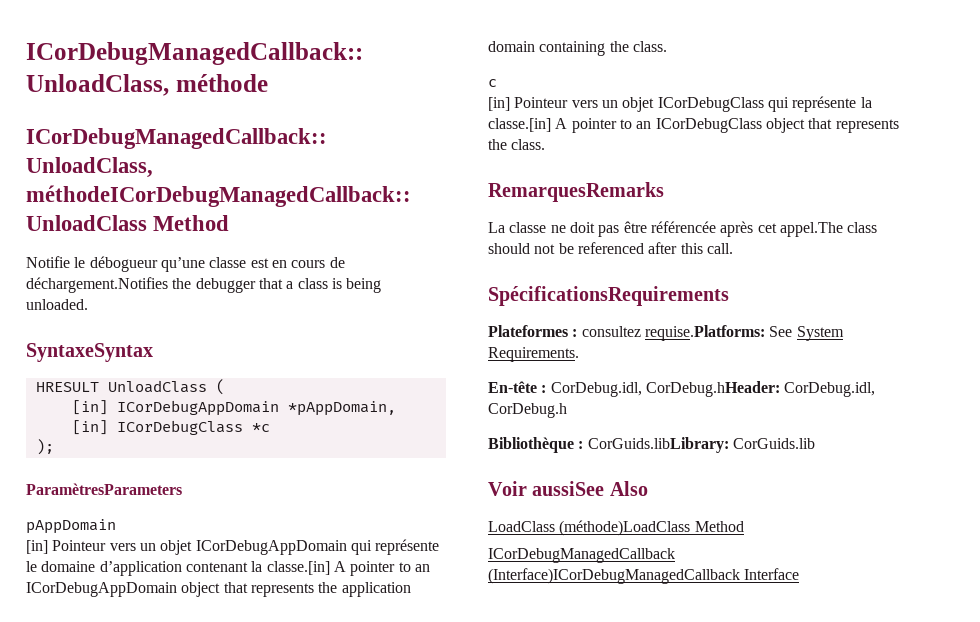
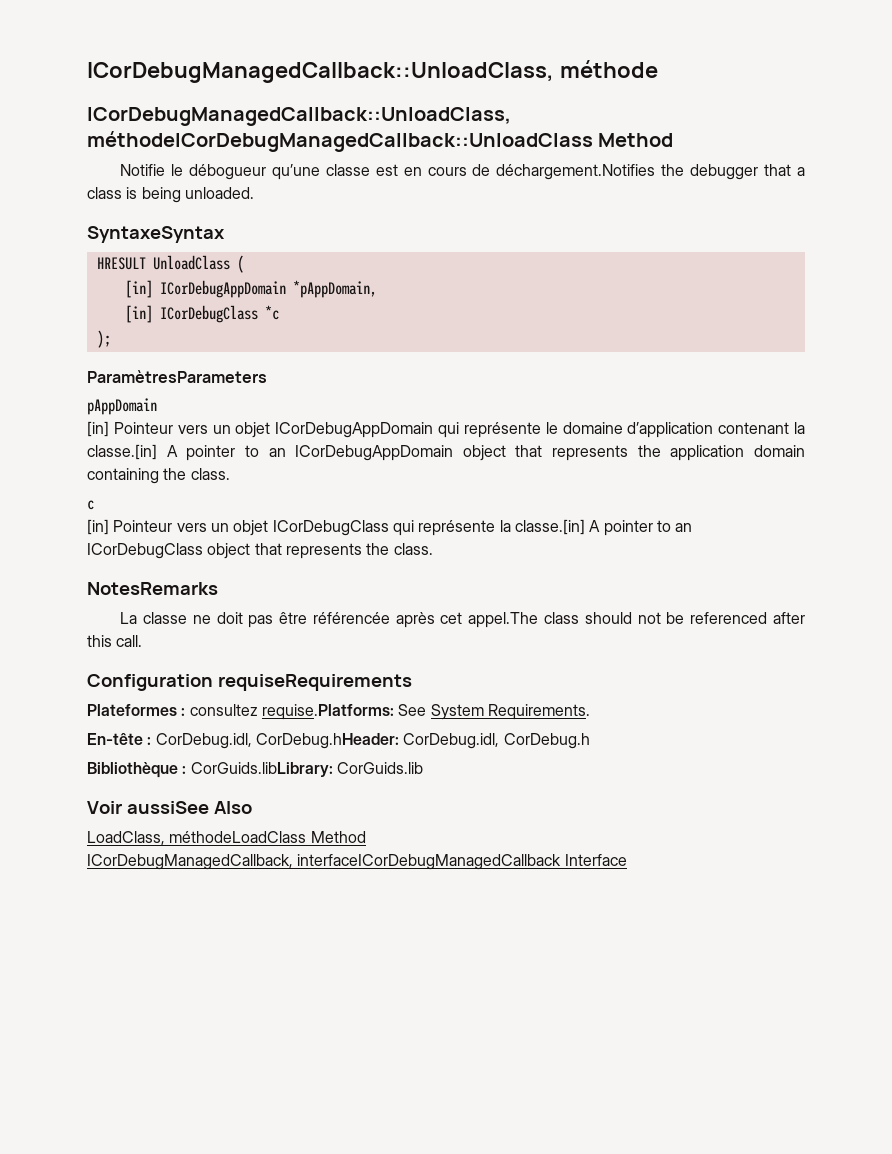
- RemarquesRemarks
+ NotesRemarks
- SpécificationsRequirements
+ Configuration requiseRequirements
- LoadClass (méthode)LoadClass Method
- ICorDebugManagedCallback (Interface)ICorDebugManagedCallback Interface
+ LoadClass, méthodeLoadClass Method
+ ICorDebugManagedCallback, interfaceICorDebugManagedCallback Interface

